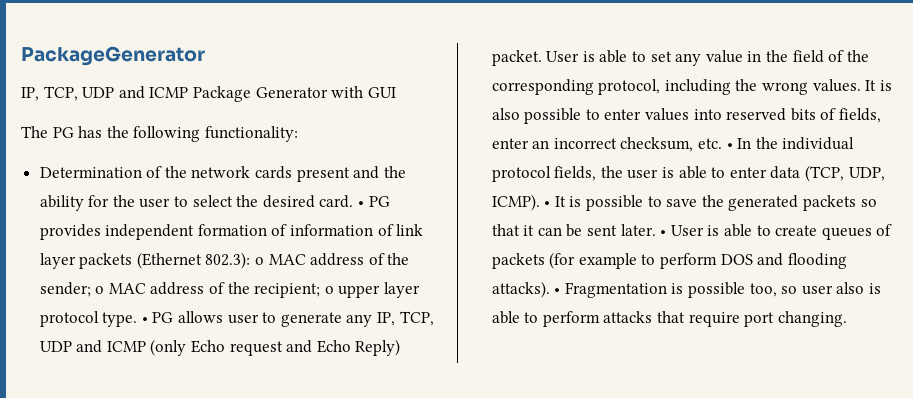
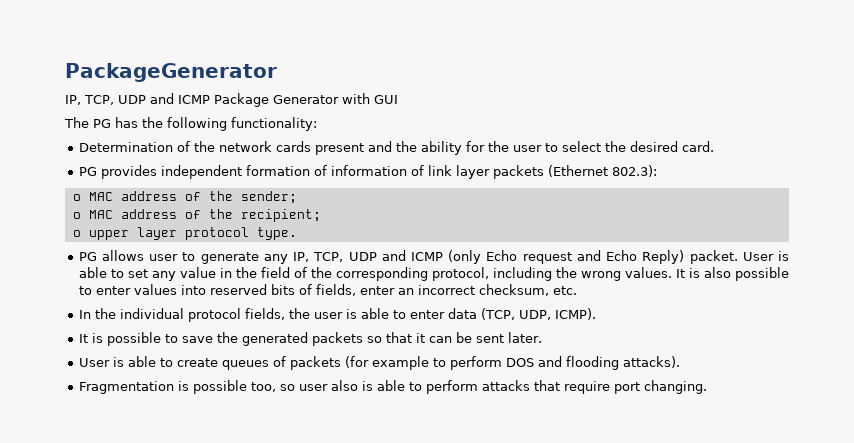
- Determination of the network cards present and the ability for the user to select the desired card. • PG provides independent formation of information of link layer packets (Ethernet 802.3): o MAC address of the sender; o MAC address of the recipient; o upper layer protocol type. • PG allows user to generate any IP, TCP, UDP and ICMP (only Echo request and Echo Reply) packet.
+ Determination of the network cards present and the ability for the user to select the desired card.
+ PG provides independent formation of information of link layer packets (Ethernet 802.3):
+ o MAC address of the sender;
+ o MAC address of the recipient;
+ o upper layer protocol type.
+ PG allows user to generate any IP, TCP, UDP and ICMP (only Echo request and Echo Reply) packet.
- It is also possible to enter values into reserved bits of fields, enter an incorrect checksum, etc. • In the individual protocol fields, the user is able to enter data (TCP, UDP, ICMP). • It is possible to save the generated packets so that it can be sent later. • User is able to create queues of packets (for example to perform DOS and flooding attacks). • Fragmentation is possible too, so user also is able to perform attacks that require port changing.
+ It is also possible to enter values into reserved bits of fields, enter an incorrect checksum, etc.
+ In the individual protocol fields, the user is able to enter data (TCP, UDP, ICMP).
+ It is possible to save the generated packets so that it can be sent later.
+ User is able to create queues of packets (for example to perform DOS and flooding attacks).
+ Fragmentation is possible too, so user also is able to perform attacks that require port changing.

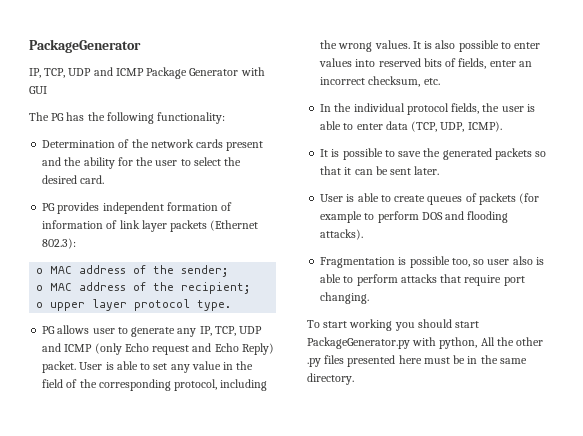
+ To start working you should start PackageGenerator.py with python, All the other .py files presented here must be in the same directory.

